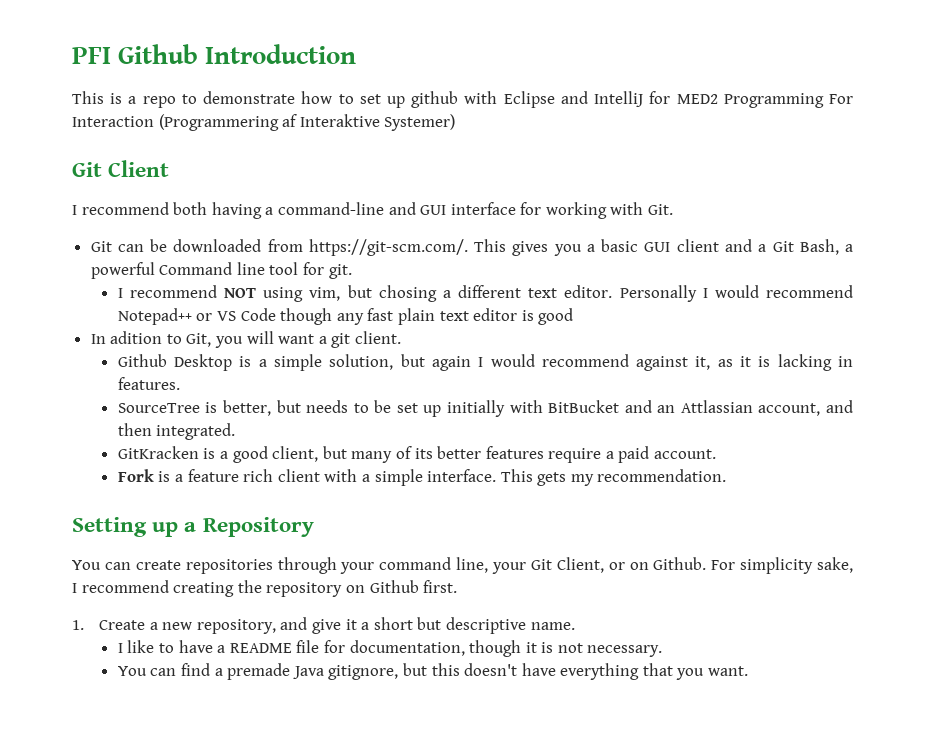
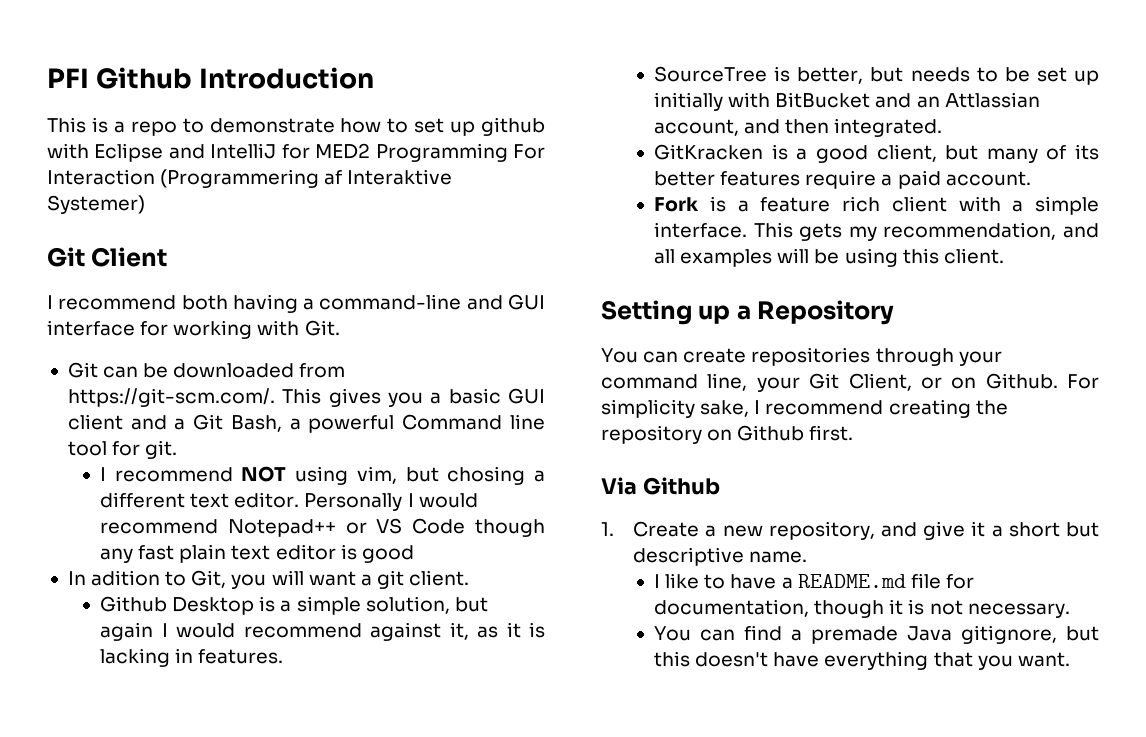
- This gets my recommendation.
+ This gets my recommendation, and all examples will be using this client.
+ Via Github
- I like to have a README file for documentation, though it is not necessary.
+ I like to have a README.md file for documentation, though it is not necessary.

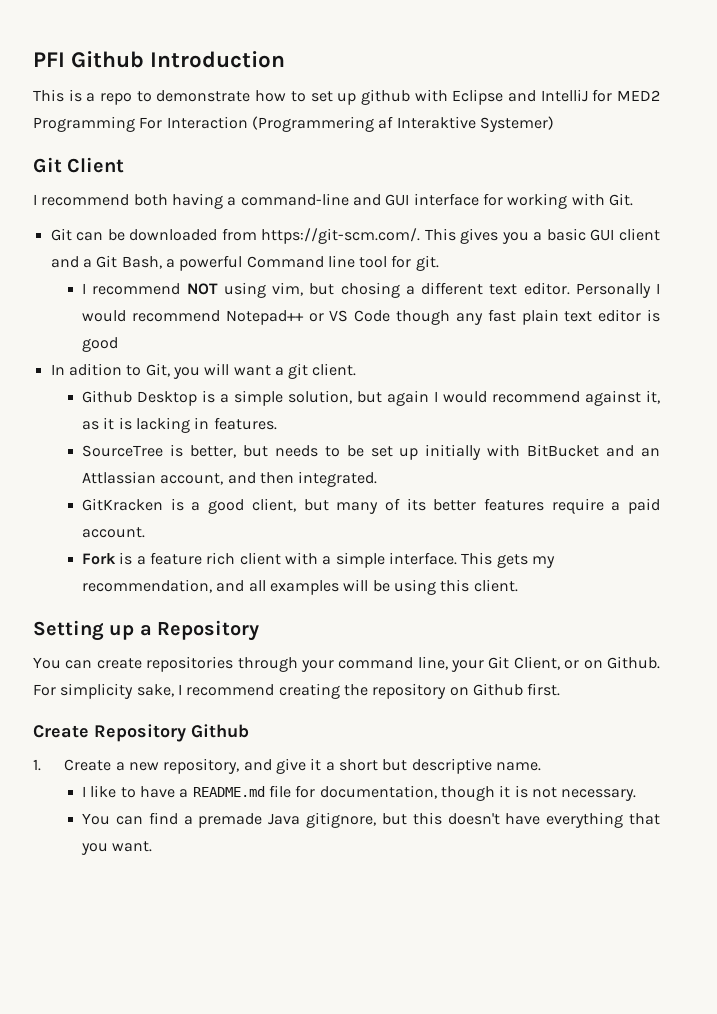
- Via Github
+ Create Repository Github

